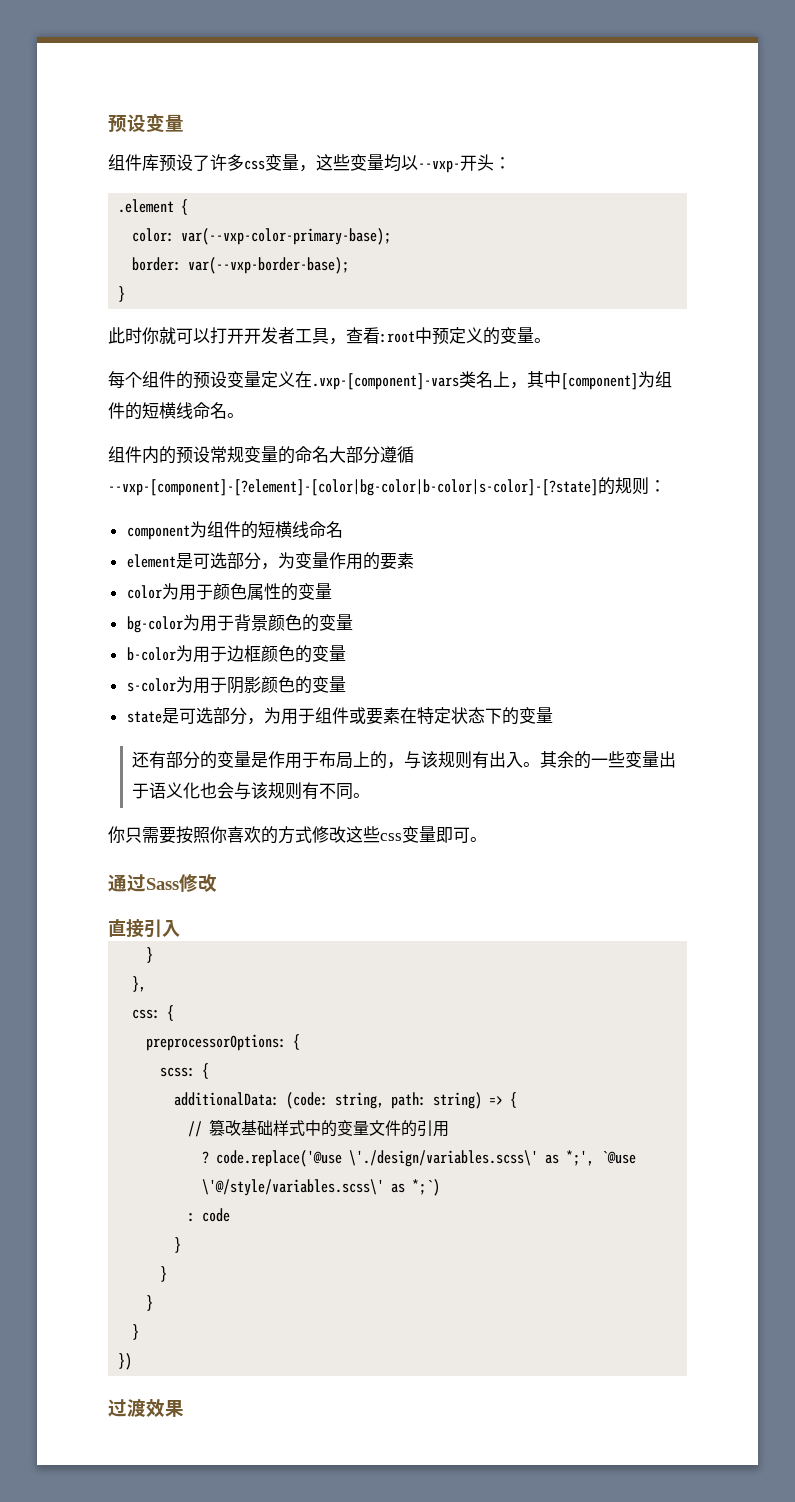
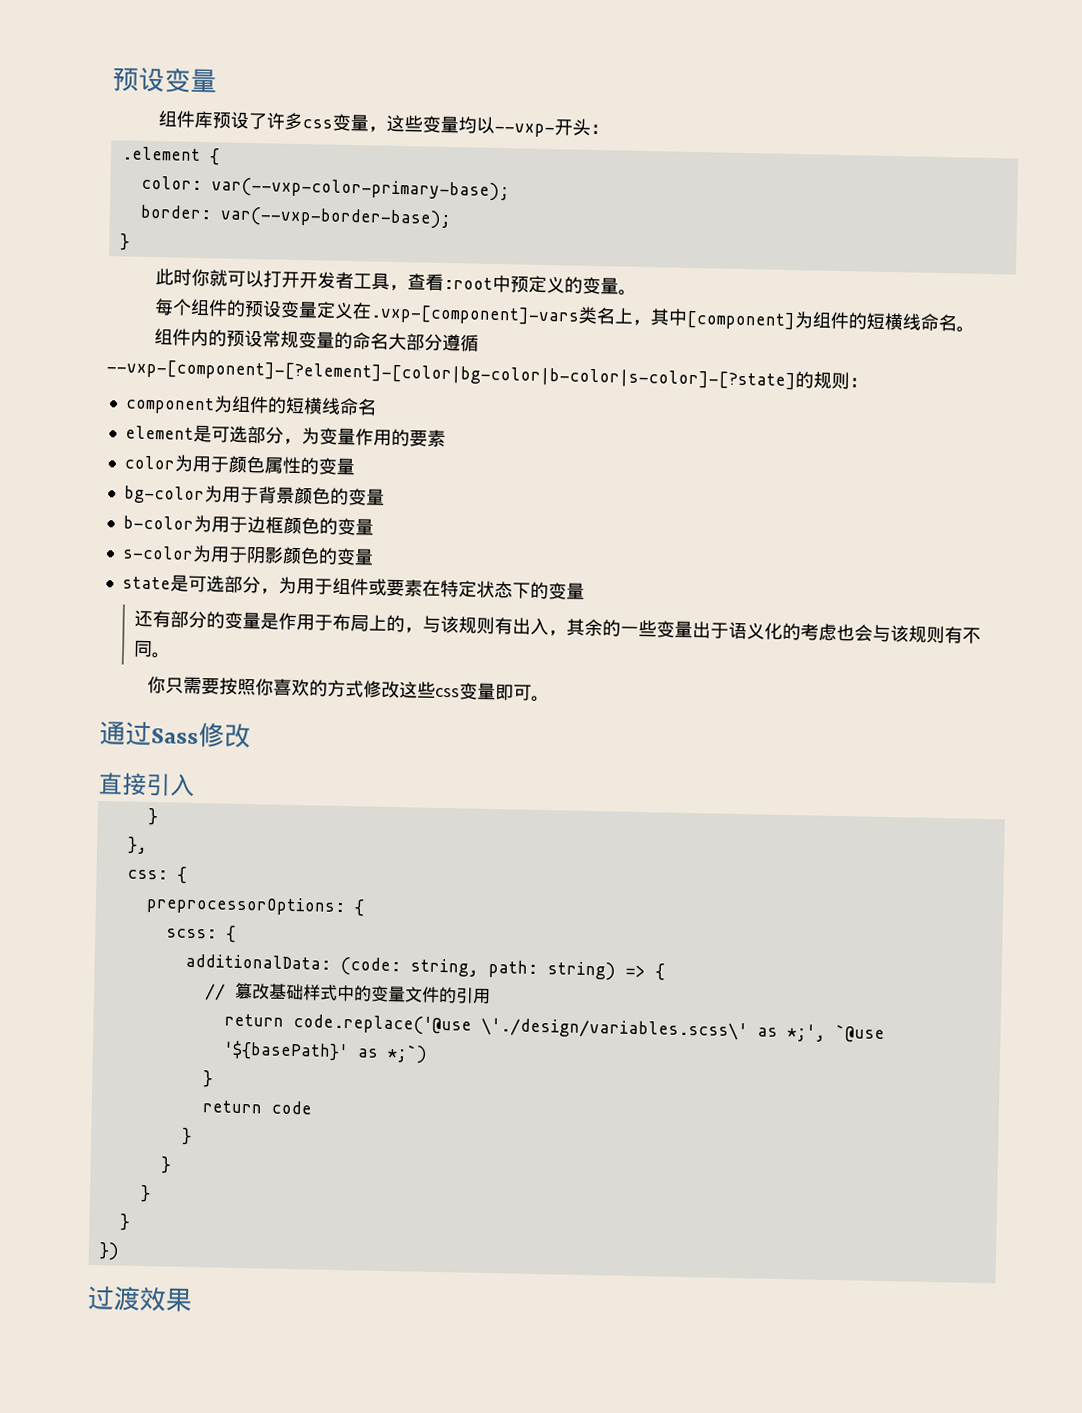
- 还有部分的变量是作用于布局上的，与该规则有出入。其余的一些变量出于语义化也会与该规则有不同。
+ 还有部分的变量是作用于布局上的，与该规则有出入，其余的一些变量出于语义化的考虑也会与该规则有不同。
- ? code.replace('@use \'./design/variables.scss\' as *;', `@use \'@/style/variables.scss\' as *;`)
- : code
+ return code.replace('@use \'./design/variables.scss\' as *;', `@use '${basePath}' as *;`)
+ }
+ return code

